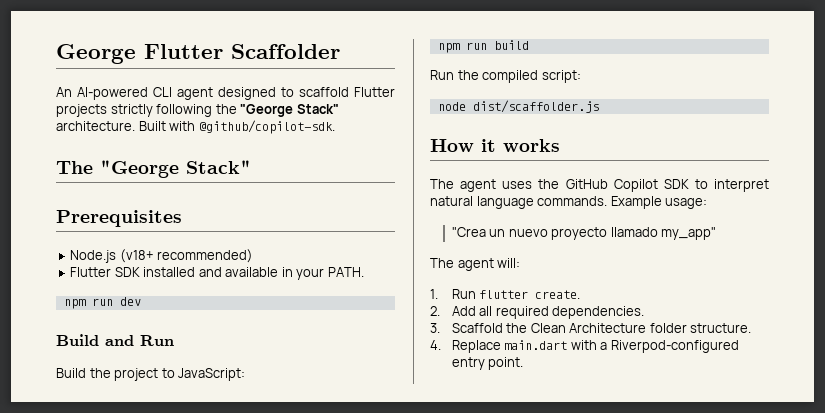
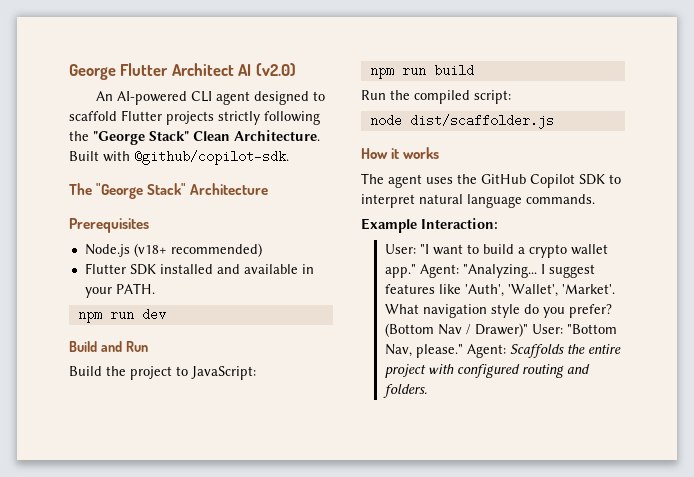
- George Flutter Scaffolder
+ George Flutter Architect AI (v2.0)
- An AI-powered CLI agent designed to scaffold Flutter projects strictly following the "George Stack" architecture.
+ An AI-powered CLI agent designed to scaffold Flutter projects strictly following the "George Stack" Clean Architecture.
- The "George Stack"
+ The "George Stack" Architecture
- The agent uses the GitHub Copilot SDK to interpret natural language commands. Example usage:
- "Crea un nuevo proyecto llamado my_app"
- The agent will:
- 1. Run flutter create.
- 2. Add all required dependencies.
- 3. Scaffold the Clean Architecture folder structure.
- 4. Replace main.dart with a Riverpod-configured entry point.
+ The agent uses the GitHub Copilot SDK to interpret natural language commands.
+ Example Interaction:
+ User: "I want to build a crypto wallet app." Agent: "Analyzing... I suggest features like 'Auth', 'Wallet', 'Market'. What navigation style do you prefer? (Bottom Nav / Drawer)" User: "Bottom Nav, please." Agent: Scaffolds the entire project with configured routing and folders.

